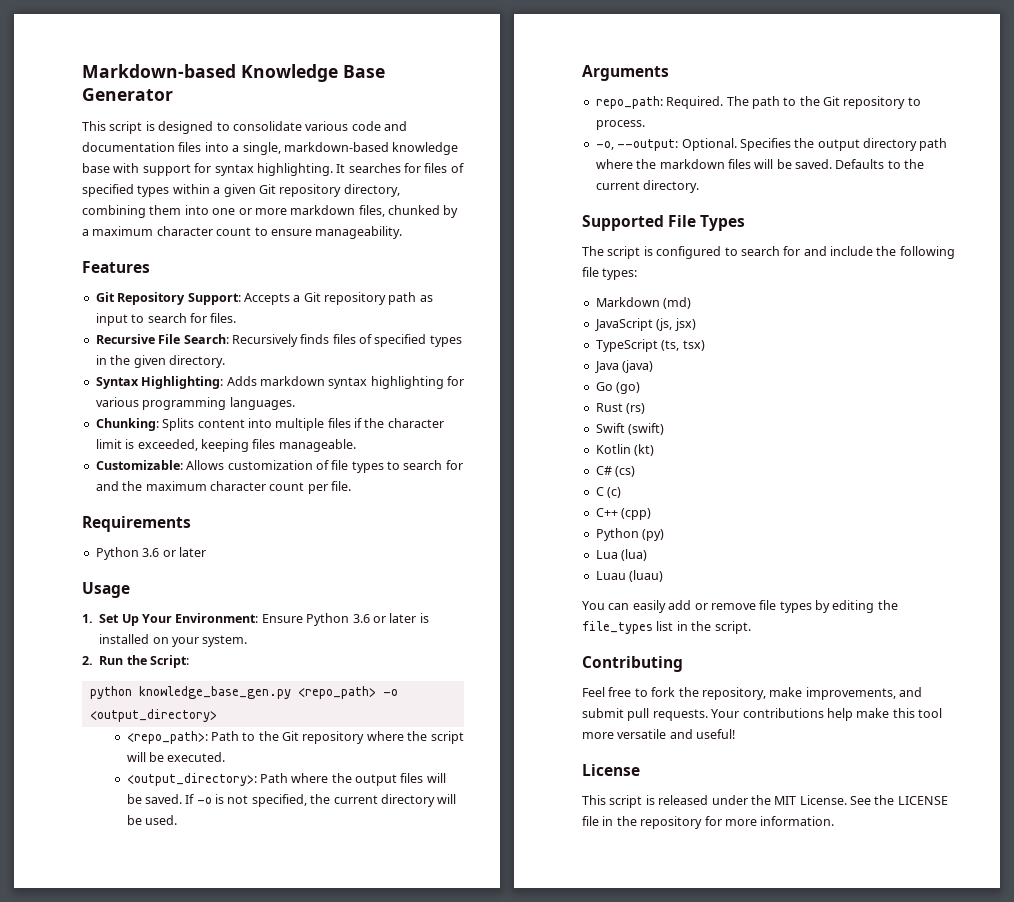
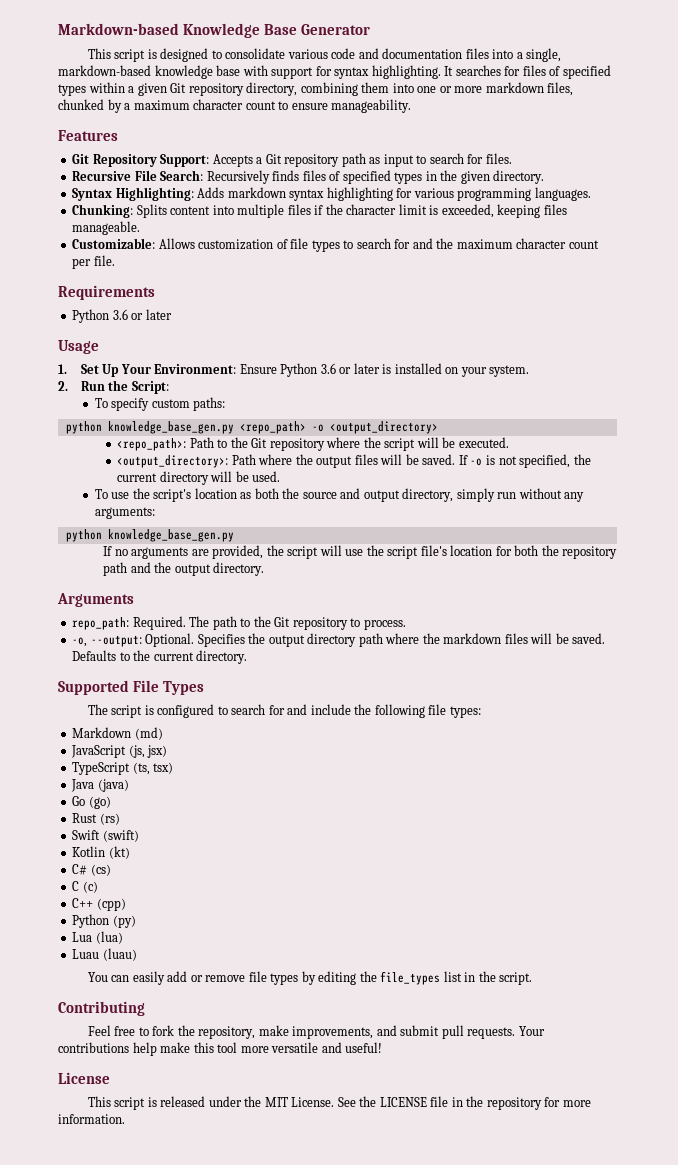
+ To specify custom paths:
+ To use the script's location as both the source and output directory, simply run without any arguments:
+ python knowledge_base_gen.py
+ If no arguments are provided, the script will use the script file's location for both the repository path and the output directory.

